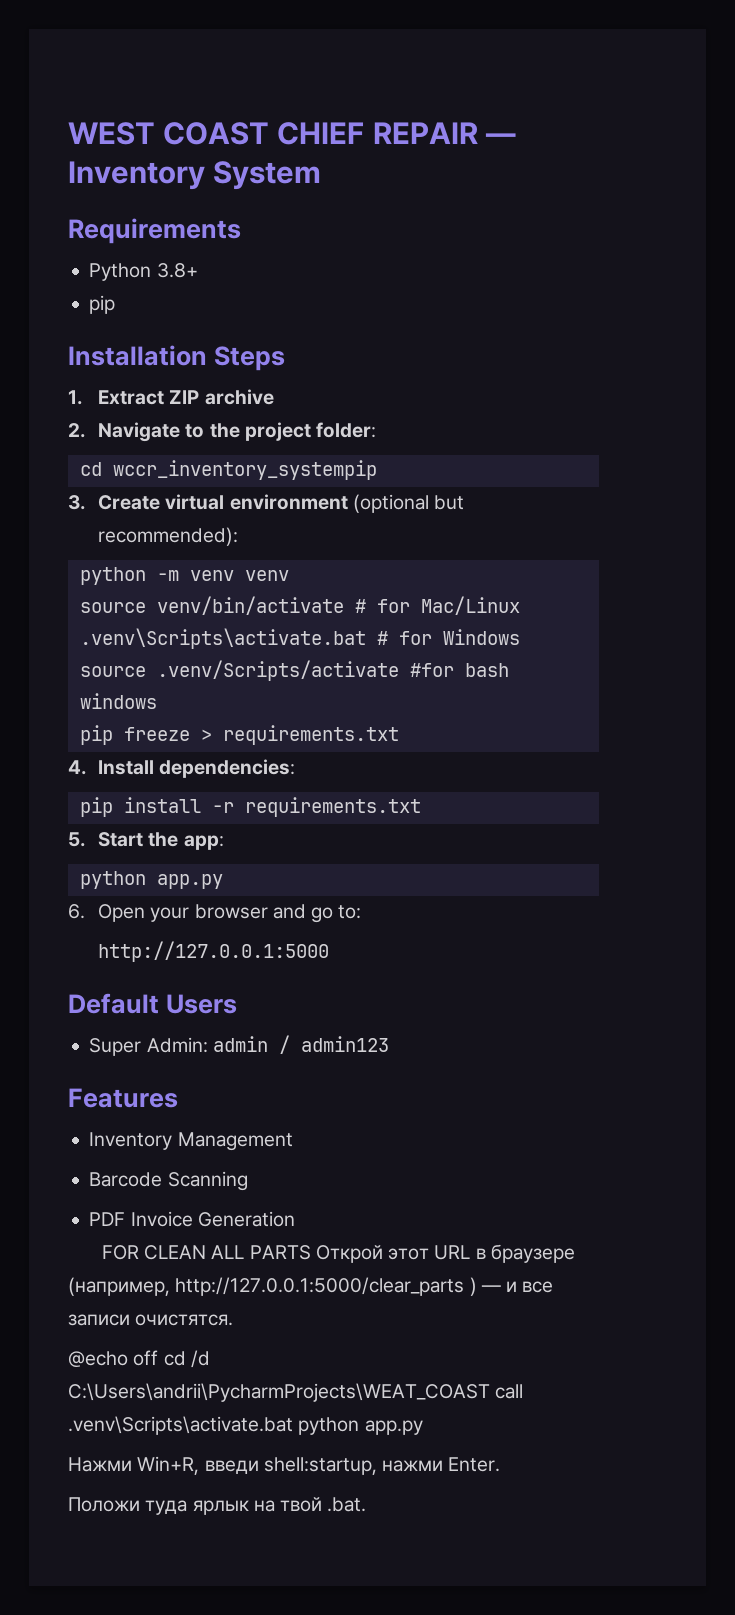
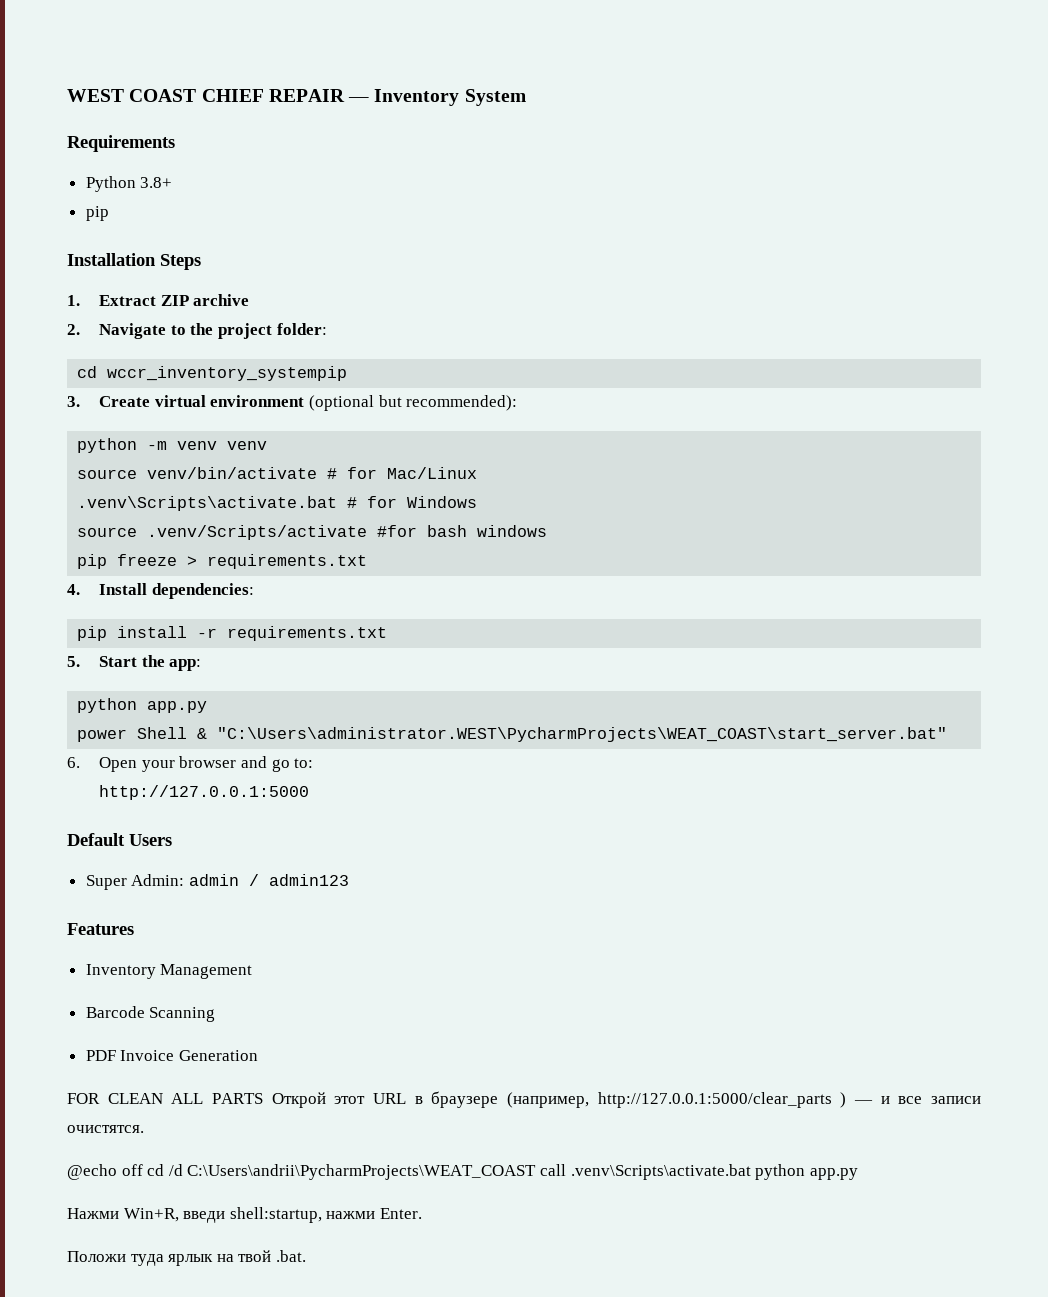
+ power Shell & "C:\Users\administrator.WEST\PycharmProjects\WEAT_COAST\start_server.bat"

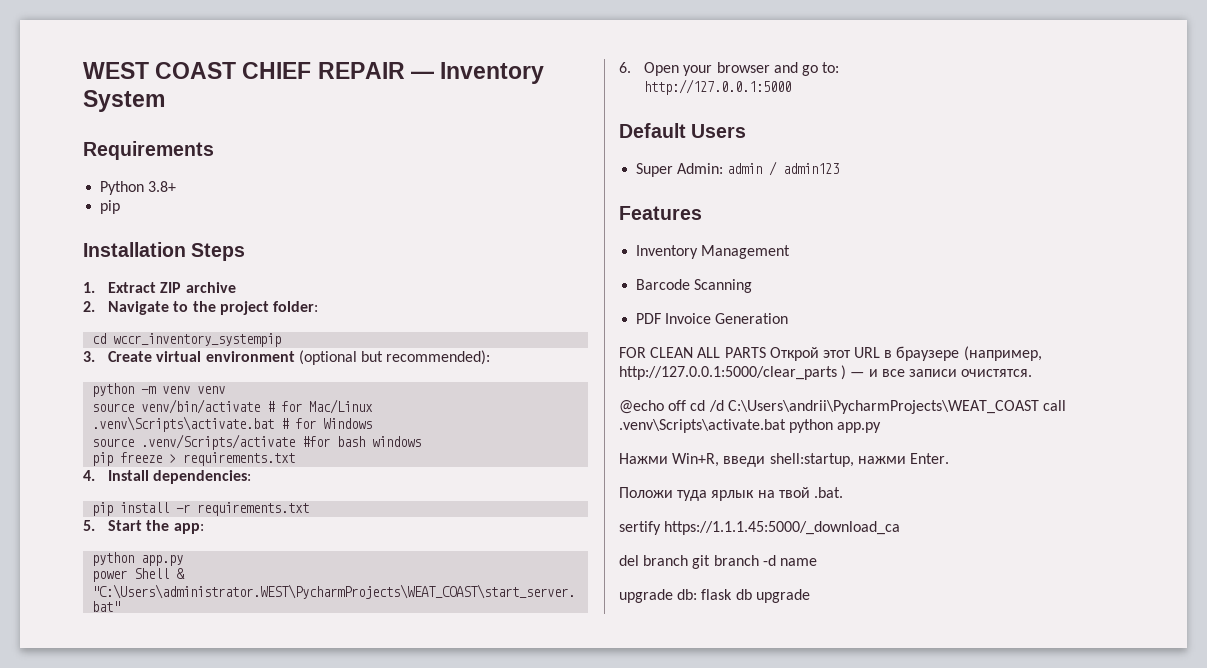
+ sertify https://1.1.1.45:5000/_download_ca
+ del branch git branch -d name
+ upgrade db: flask db upgrade

